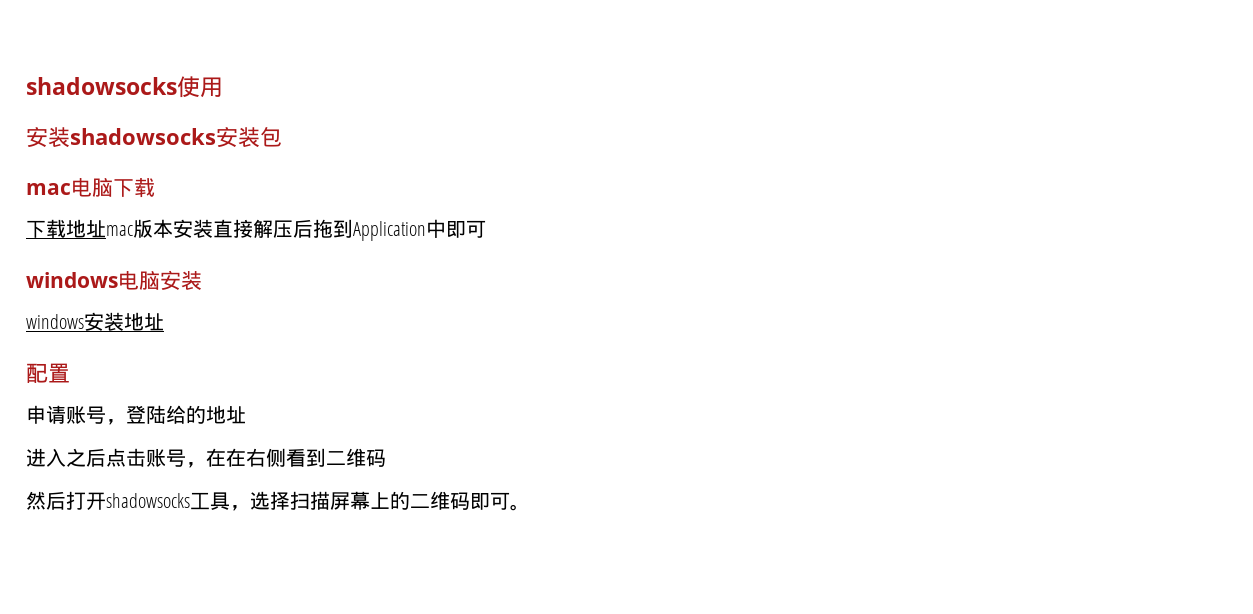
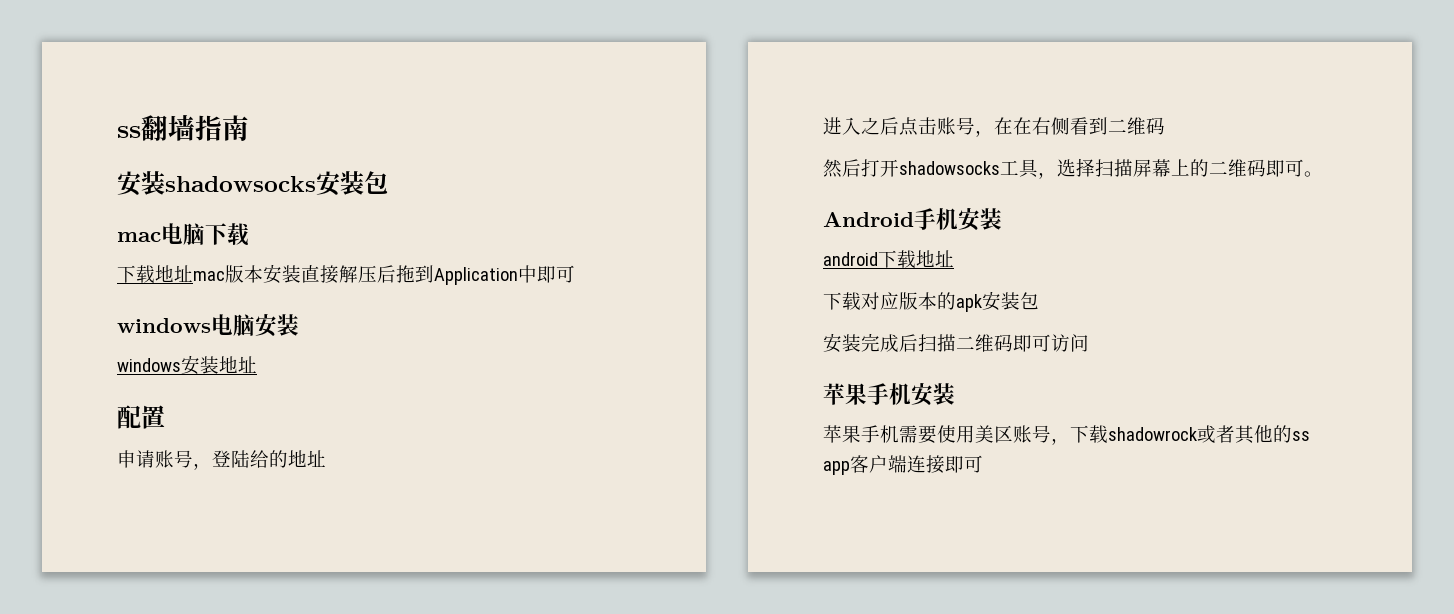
- shadowsocks使用
+ ss翻墙指南
+ Android手机安装
+ android下载地址
+ 下载对应版本的apk安装包
+ 安装完成后扫描二维码即可访问
+ 苹果手机安装
+ 苹果手机需要使用美区账号，下载shadowrock或者其他的ss app客户端连接即可

